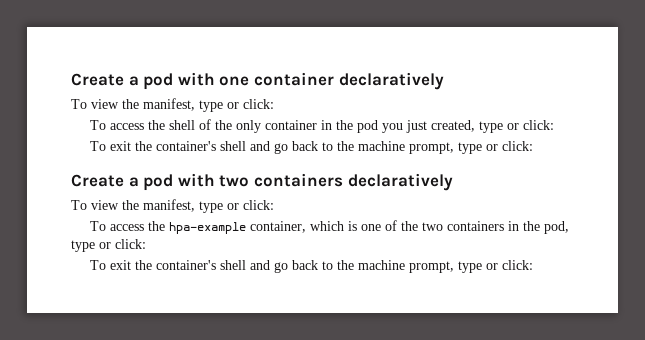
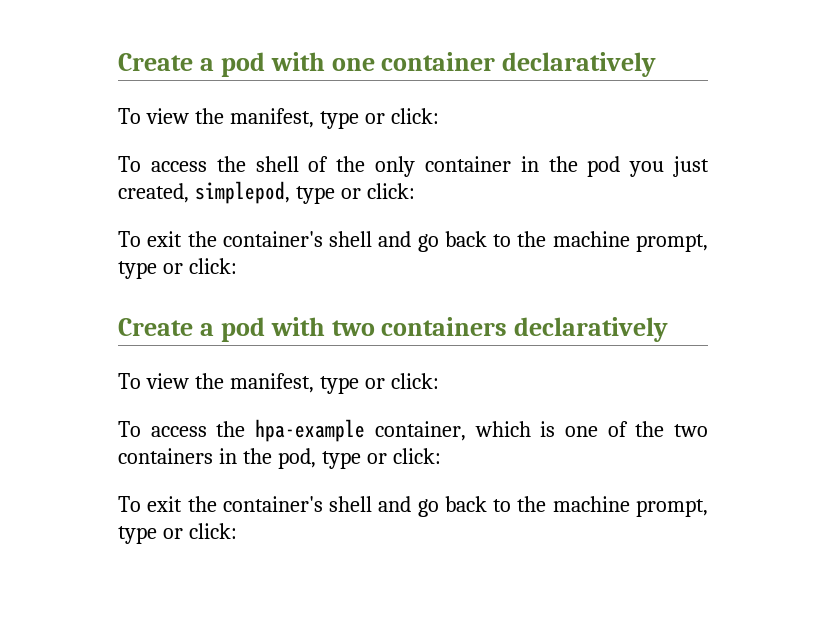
- To access the shell of the only container in the pod you just created, type or click:
+ To access the shell of the only container in the pod you just created, simplepod, type or click:

